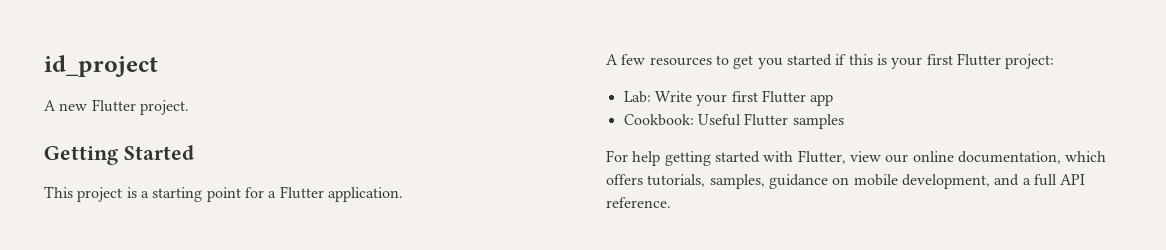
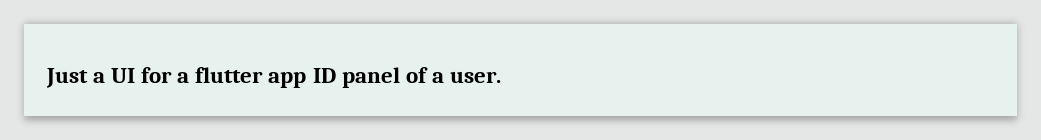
- id_project
- A new Flutter project.
- Getting Started
- This project is a starting point for a Flutter application.
- A few resources to get you started if this is your first Flutter project:
- Lab: Write your first Flutter app
- Cookbook: Useful Flutter samples
- For help getting started with Flutter, view our online documentation, which offers tutorials, samples, guidance on mobile development, and a full API reference.
+ Just a UI for a flutter app ID panel of a user.

